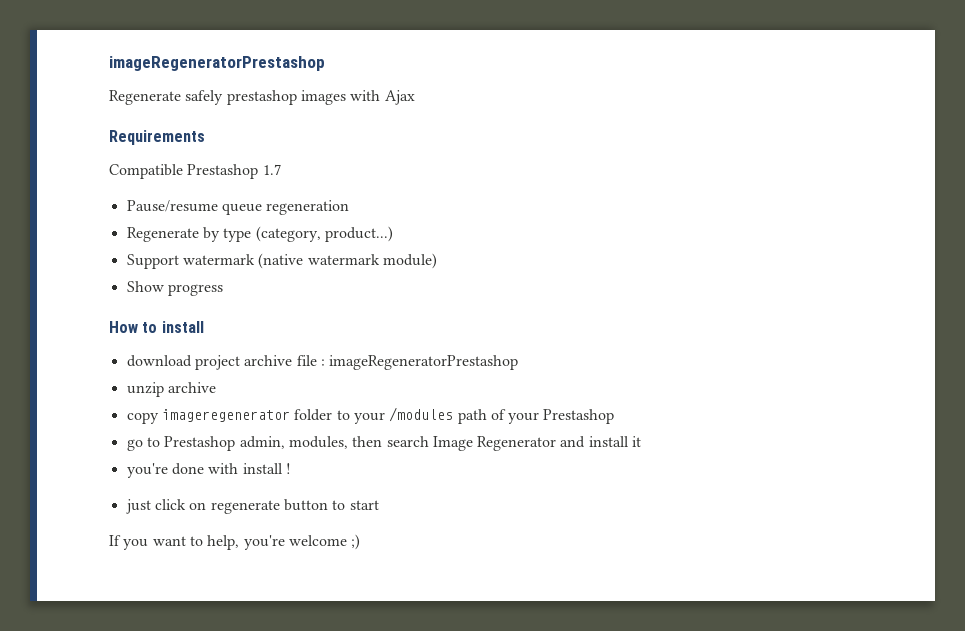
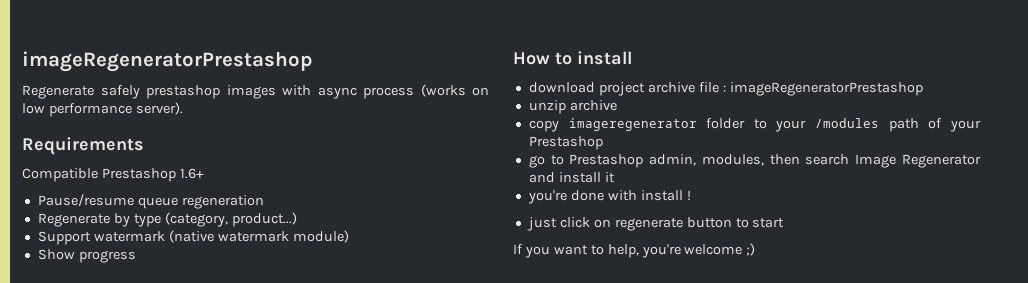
- Regenerate safely prestashop images with Ajax
+ Regenerate safely prestashop images with async process (works on low performance server).
- Compatible Prestashop 1.7
+ Compatible Prestashop 1.6+

